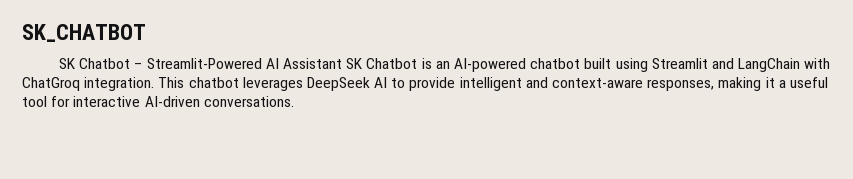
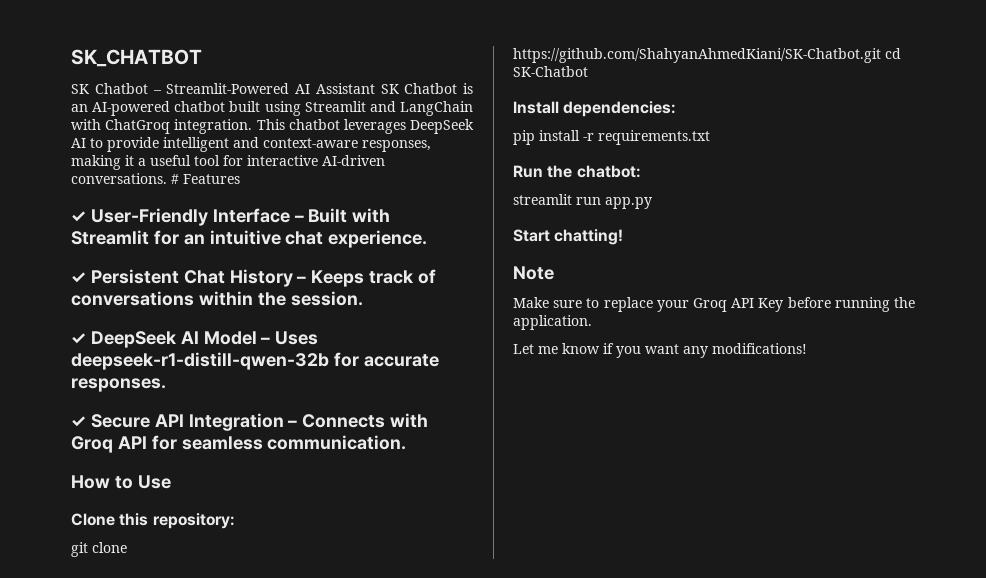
+ # Features
+ ✓ User-Friendly Interface – Built with Streamlit for an intuitive chat experience.
+ ✓ Persistent Chat History – Keeps track of conversations within the session.
+ ✓ DeepSeek AI Model – Uses deepseek-r1-distill-qwen-32b for accurate responses.
+ ✓ Secure API Integration – Connects with Groq API for seamless communication.
+ How to Use
+ Clone this repository:
+ git clone https://github.com/ShahyanAhmedKiani/SK-Chatbot.git cd SK-Chatbot
+ Install dependencies:
+ pip install -r requirements.txt
+ Run the chatbot:
+ streamlit run app.py
+ Start chatting!
+ Note
+ Make sure to replace your Groq API Key before running the application.
+ Let me know if you want any modifications!

